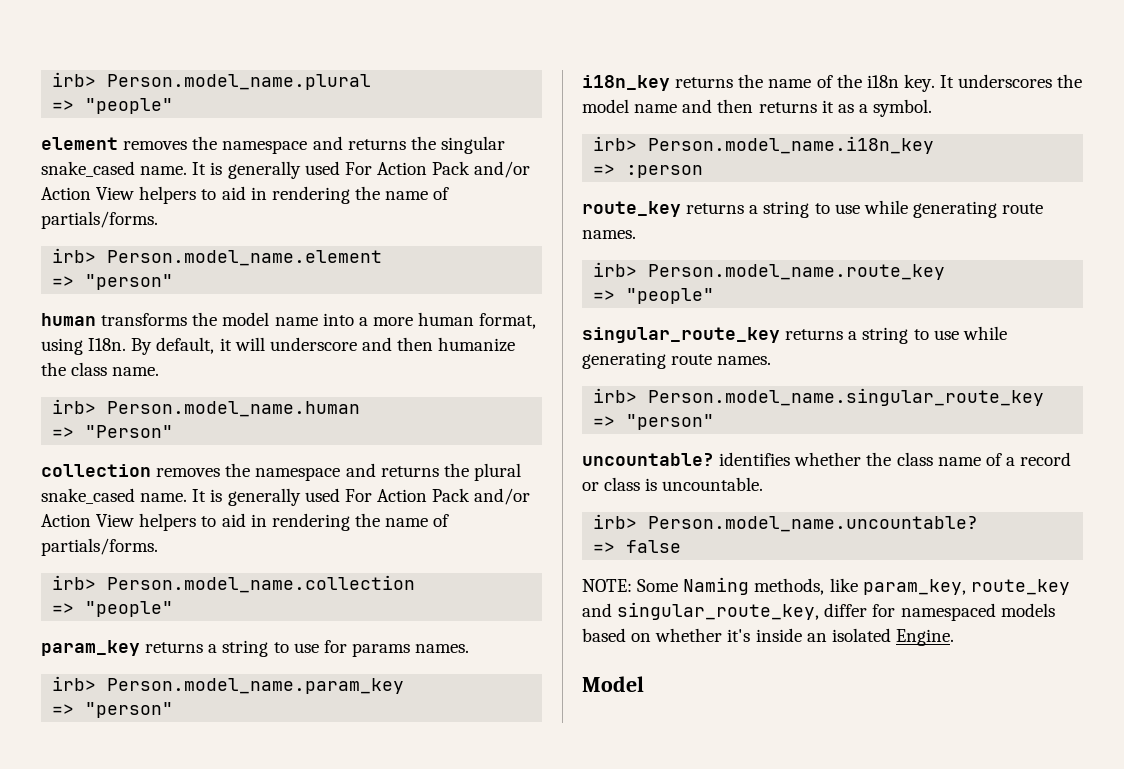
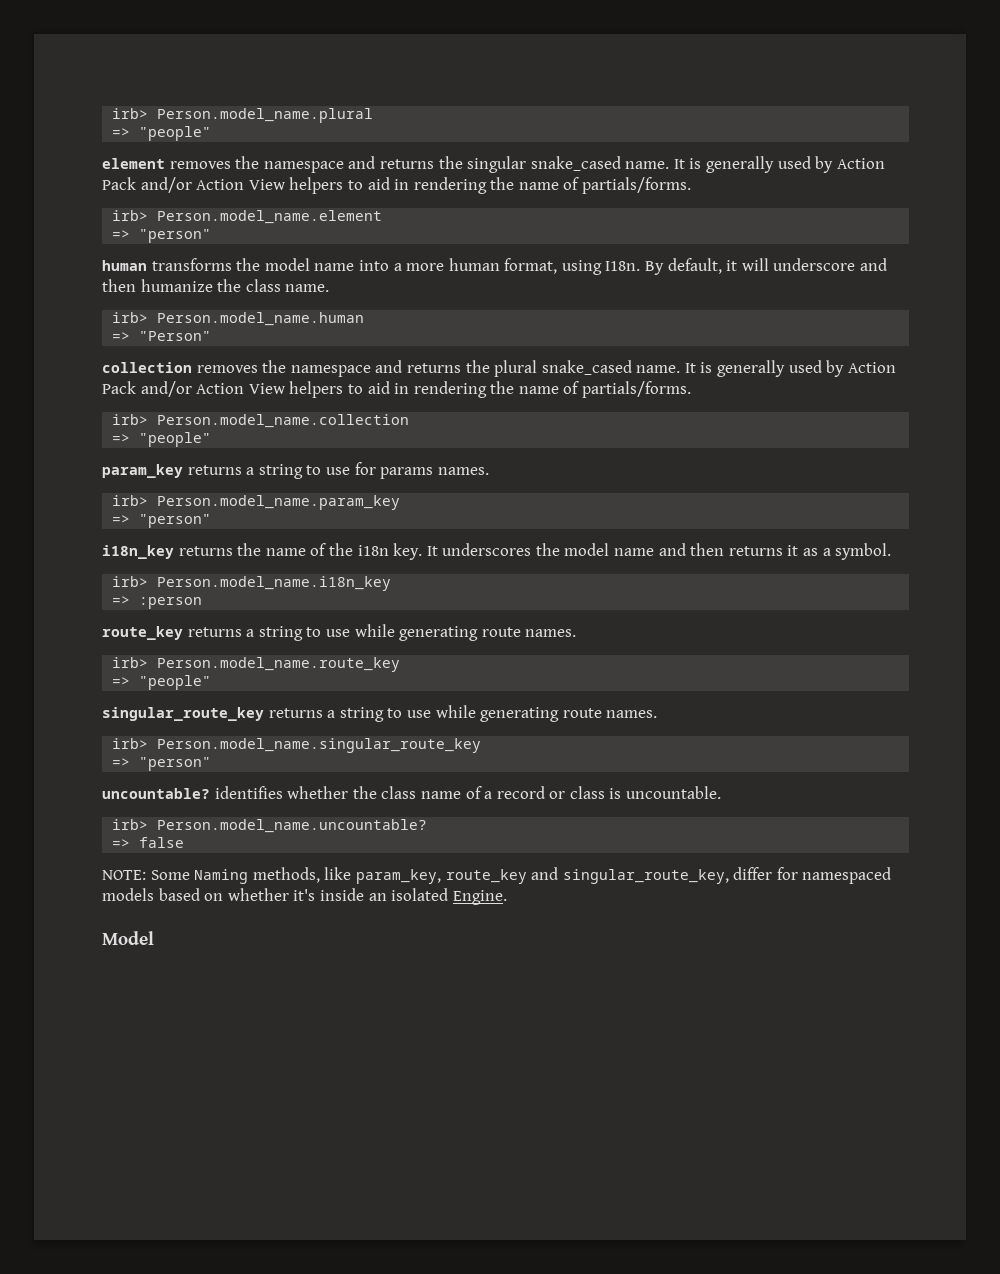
- element removes the namespace and returns the singular snake_cased name. It is generally used For Action Pack and/or Action View helpers to aid in rendering the name of partials/forms.
+ element removes the namespace and returns the singular snake_cased name. It is generally used by Action Pack and/or Action View helpers to aid in rendering the name of partials/forms.
- collection removes the namespace and returns the plural snake_cased name. It is generally used For Action Pack and/or Action View helpers to aid in rendering the name of partials/forms.
+ collection removes the namespace and returns the plural snake_cased name. It is generally used by Action Pack and/or Action View helpers to aid in rendering the name of partials/forms.

